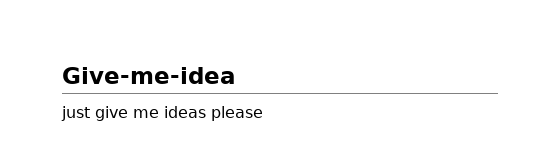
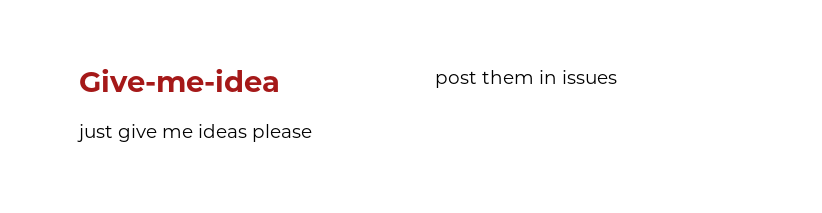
+ post them in issues

